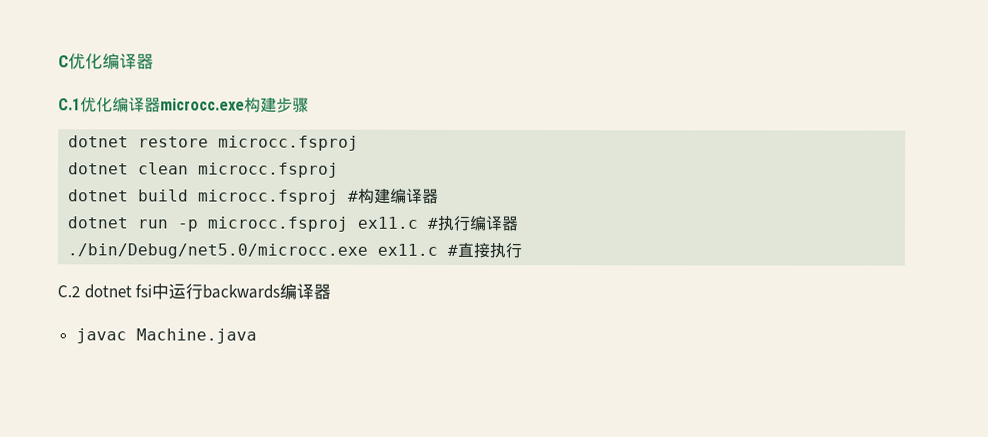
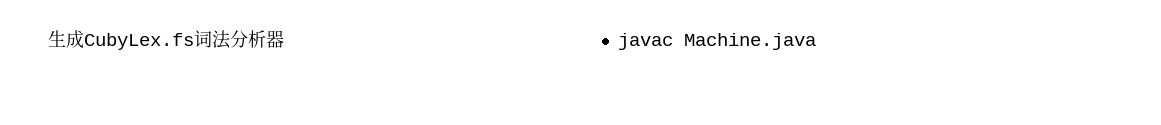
- C优化编译器
- C.1优化编译器microcc.exe构建步骤
- dotnet restore microcc.fsproj
- dotnet clean microcc.fsproj
- dotnet build microcc.fsproj #构建编译器
- dotnet run -p microcc.fsproj ex11.c #执行编译器
- ./bin/Debug/net5.0/microcc.exe ex11.c #直接执行
- C.2 dotnet fsi中运行backwards编译器
+ 生成CubyLex.fs词法分析器

